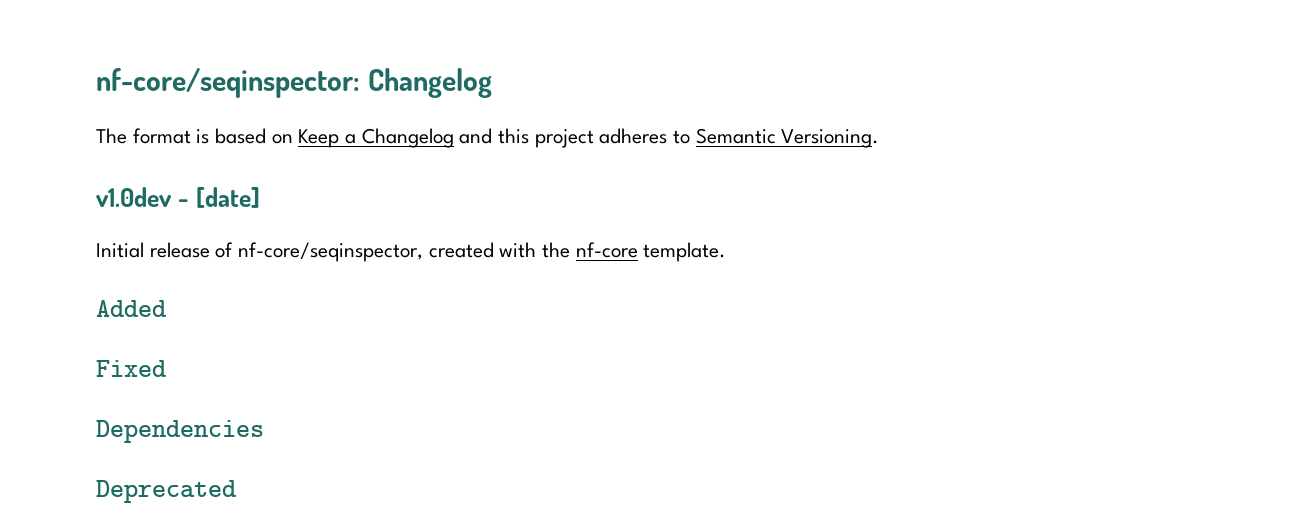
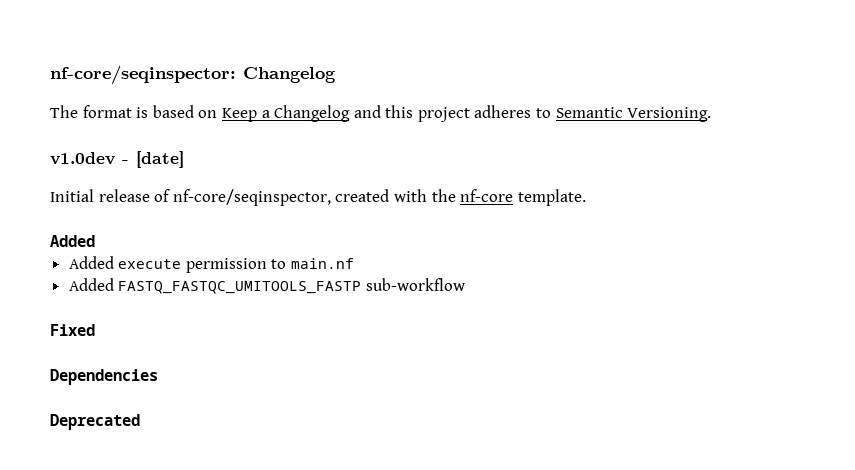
+ Added execute permission to main.nf
+ Added FASTQ_FASTQC_UMITOOLS_FASTP sub-workflow

